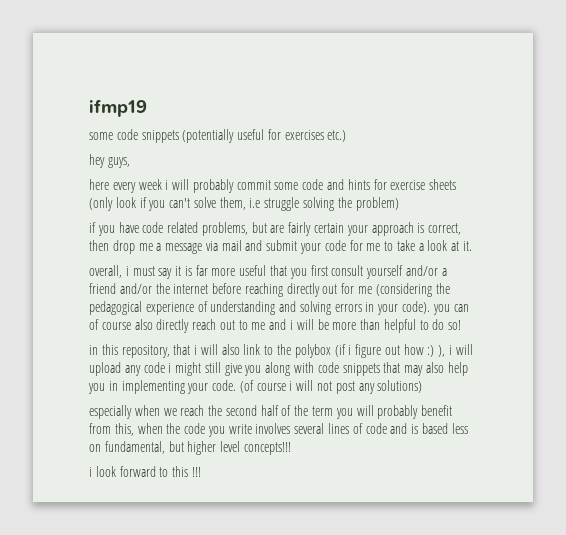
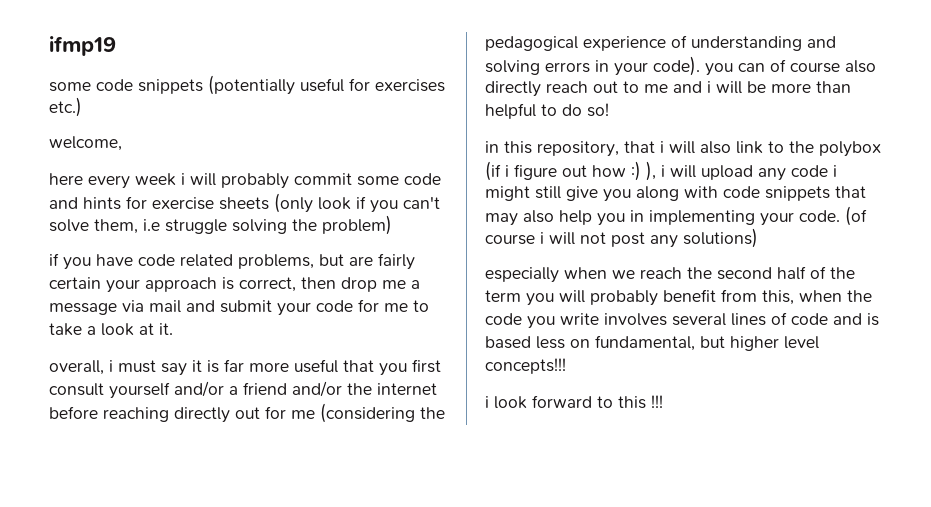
- hey guys,
+ welcome,

